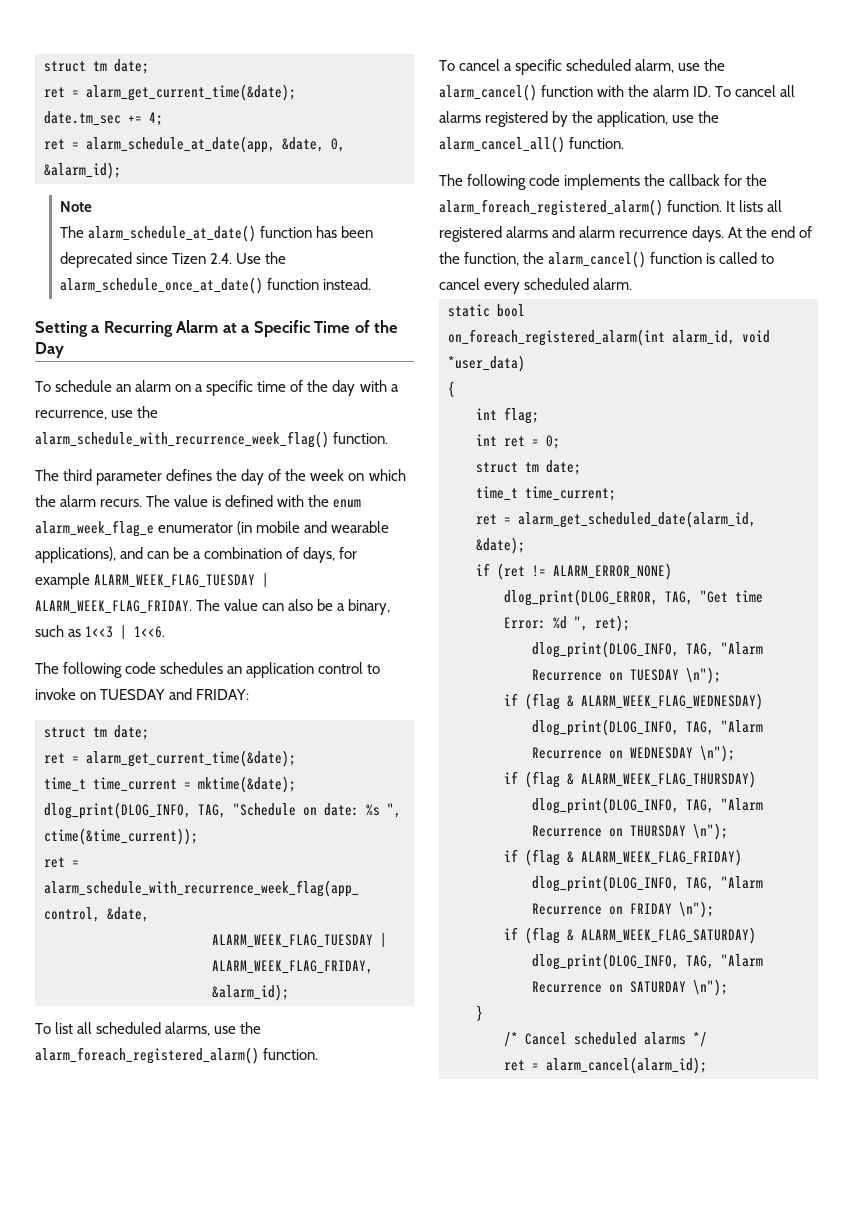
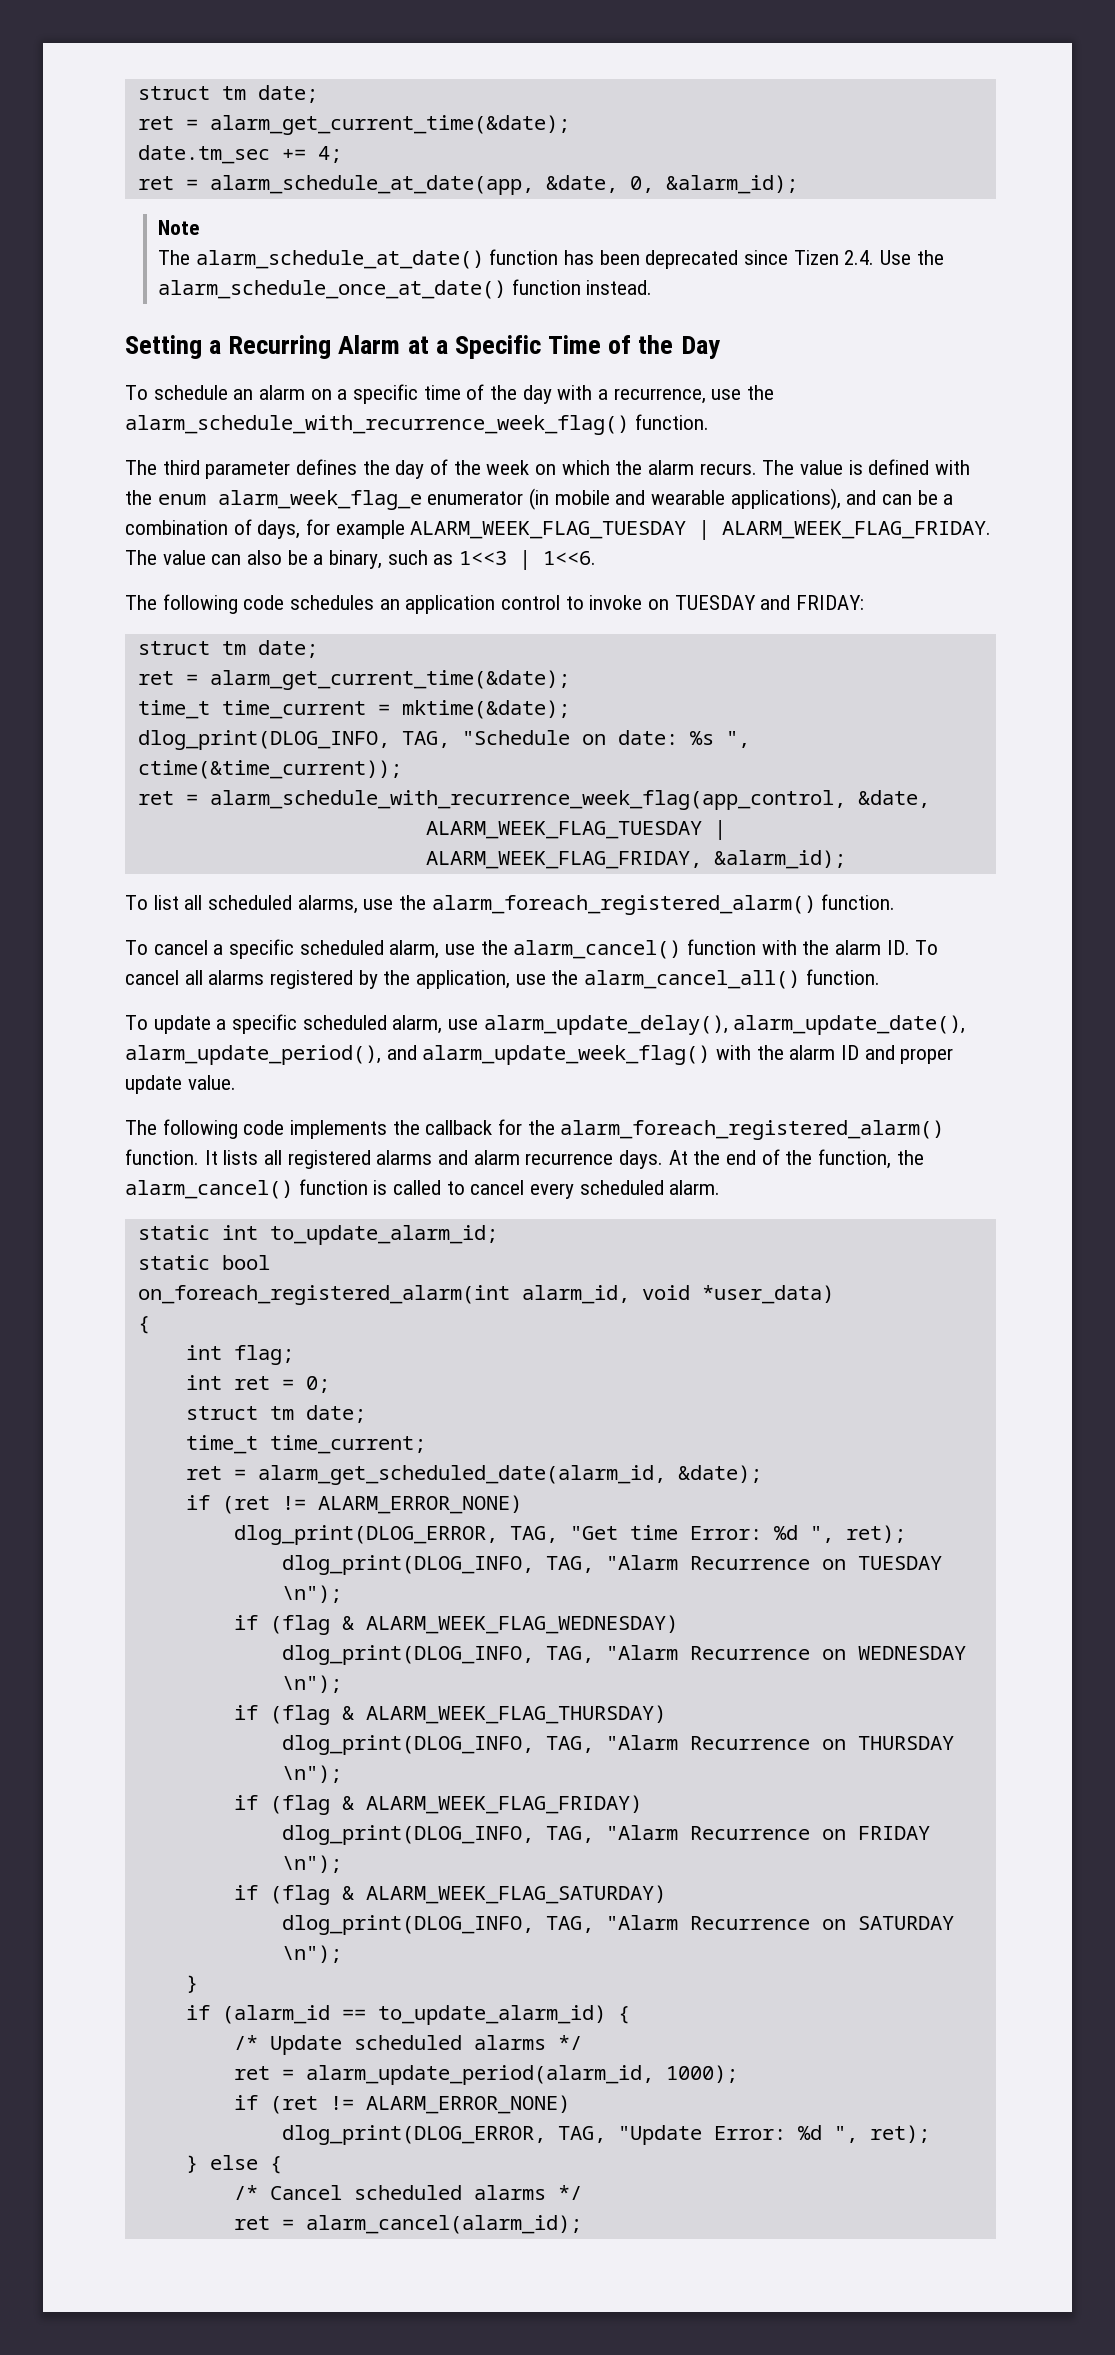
+ To update a specific scheduled alarm, use alarm_update_delay(), alarm_update_date(), alarm_update_period(), and alarm_update_week_flag() with the alarm ID and proper update value.
+ static int to_update_alarm_id;
+ if (alarm_id == to_update_alarm_id) {
+ /* Update scheduled alarms */
+ ret = alarm_update_period(alarm_id, 1000);
+ if (ret != ALARM_ERROR_NONE)
+ dlog_print(DLOG_ERROR, TAG, "Update Error: %d ", ret);
+ } else {

